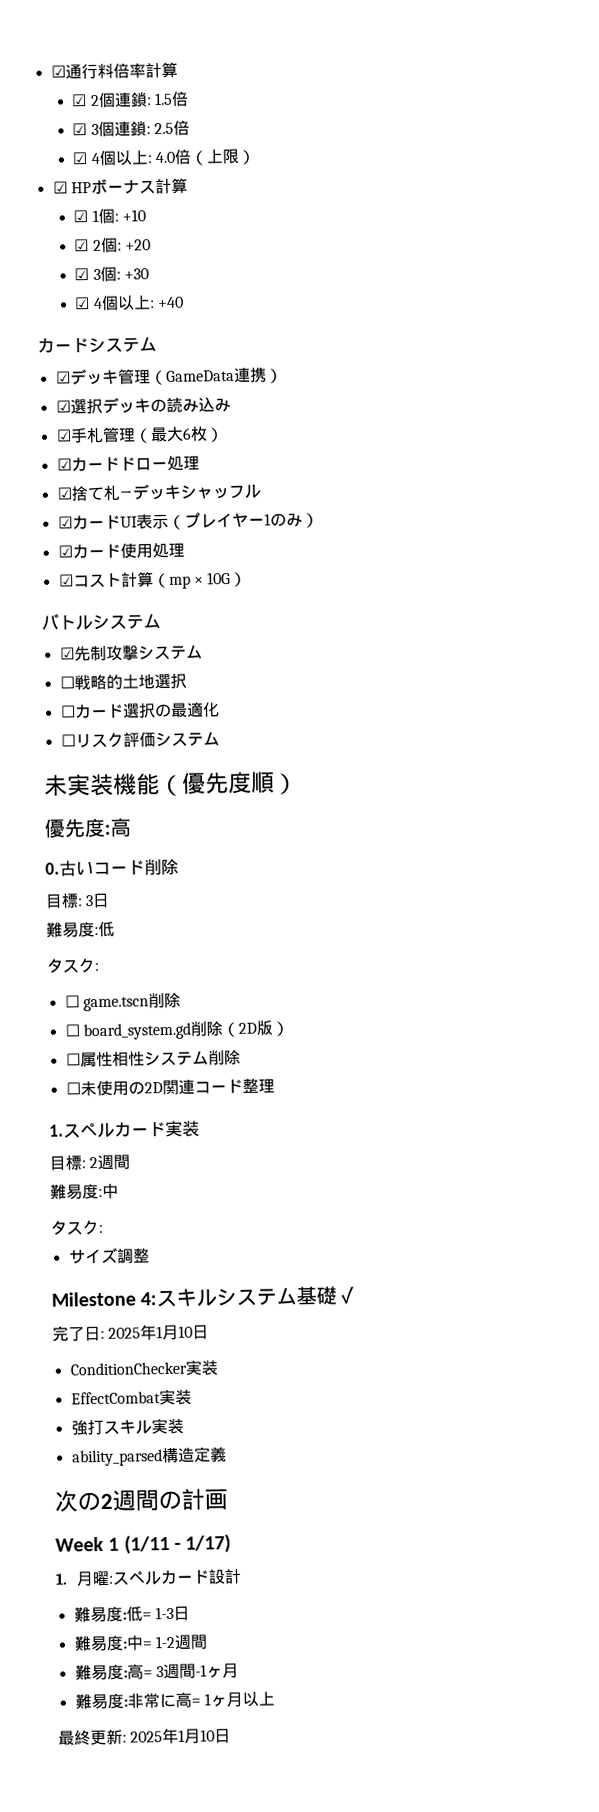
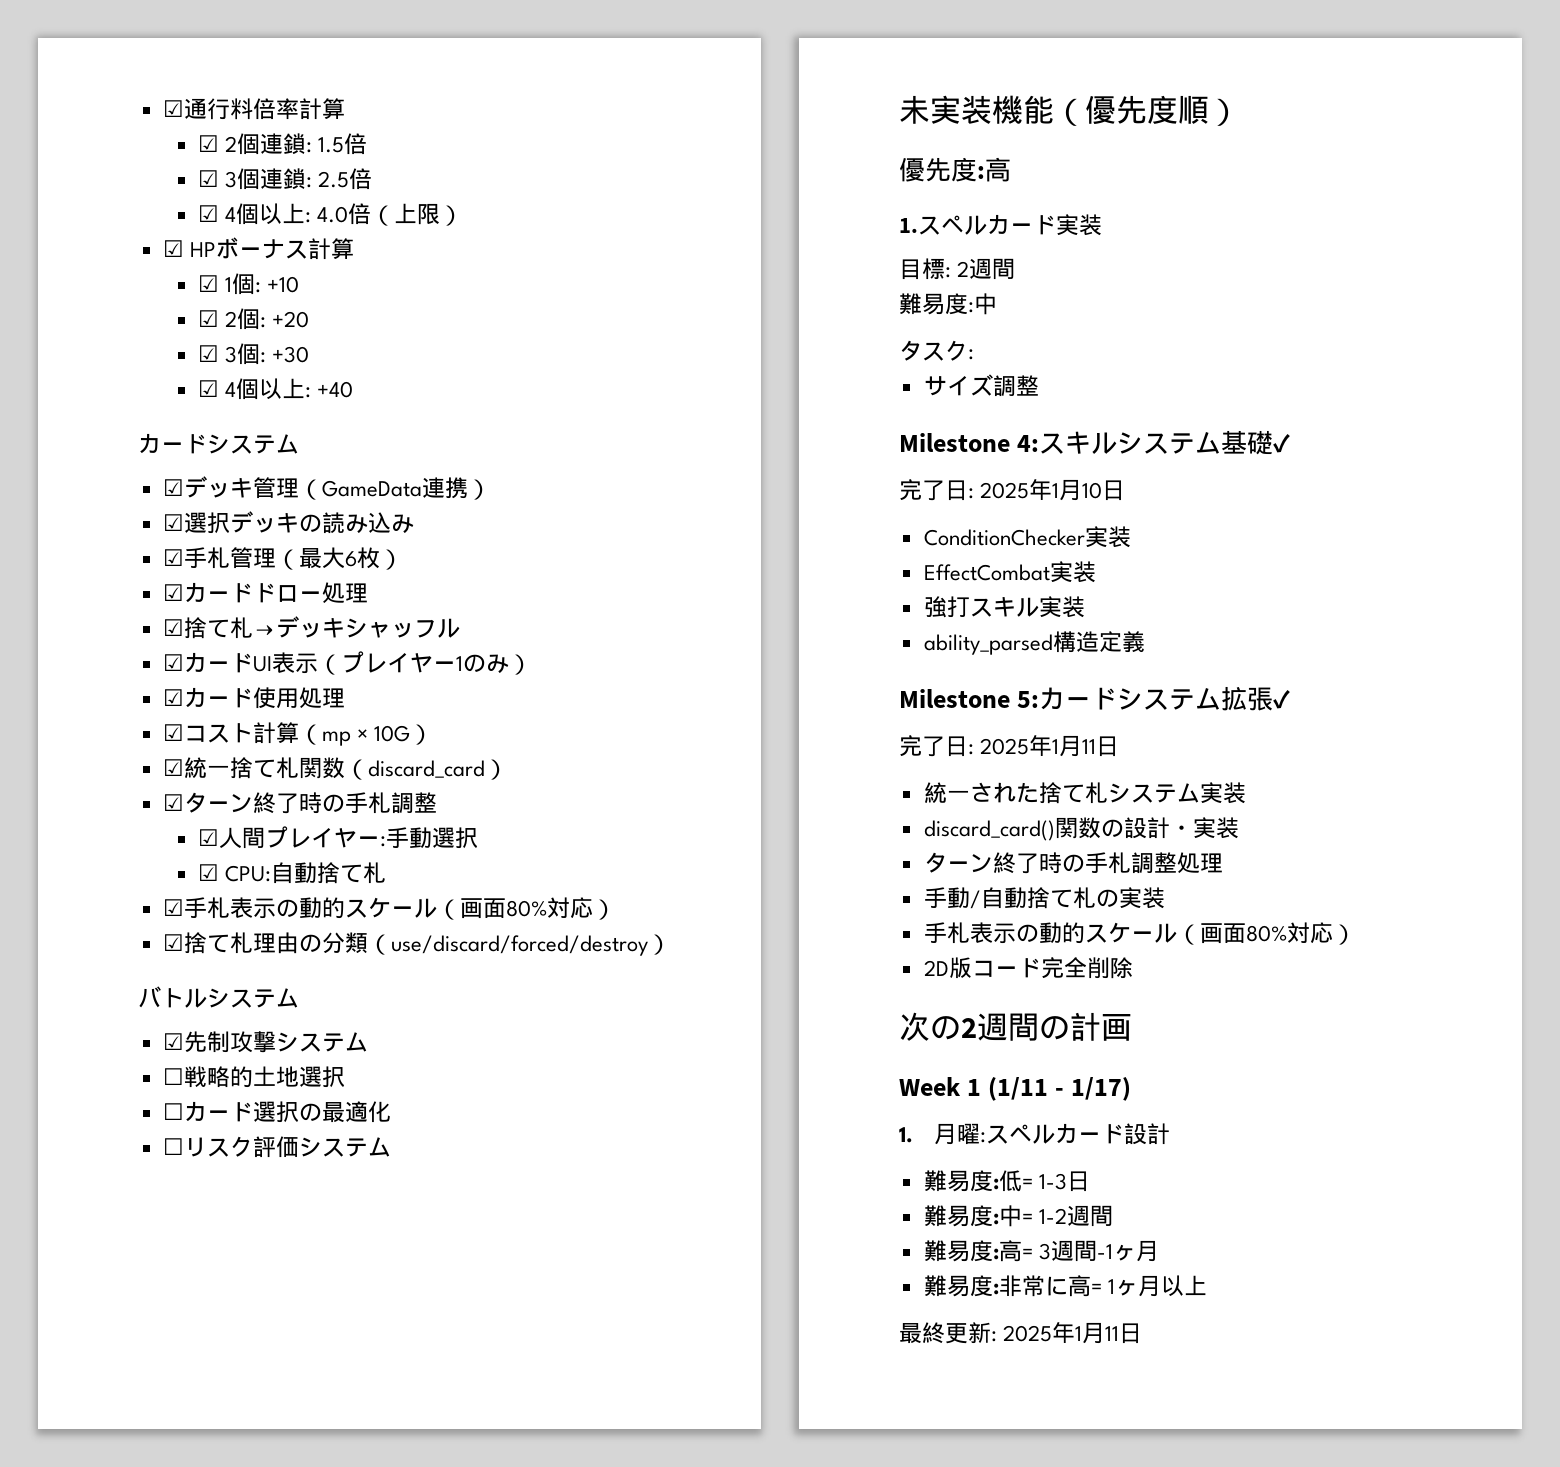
+ ☑統一捨て札関数（discard_card）
+ ☑ターン終了時の手札調整
+ ☑人間プレイヤー:手動選択
+ ☑ CPU:自動捨て札
+ ☑手札表示の動的スケール（画面80%対応）
+ ☑捨て札理由の分類（use/discard/forced/destroy）
- 0.古いコード削除
- 目標: 3日
- 難易度:低
- タスク:
- ☐ game.tscn削除
- ☐ board_system.gd削除（2D版）
- ☐属性相性システム削除
- ☐未使用の2D関連コード整理
+ Milestone 5:カードシステム拡張✓
+ 完了日: 2025年1月11日
+ 統一された捨て札システム実装
+ discard_card()関数の設計・実装
+ ターン終了時の手札調整処理
+ 手動/自動捨て札の実装
+ 手札表示の動的スケール（画面80%対応）
+ 2D版コード完全削除
- 最終更新: 2025年1月10日
+ 最終更新: 2025年1月11日

